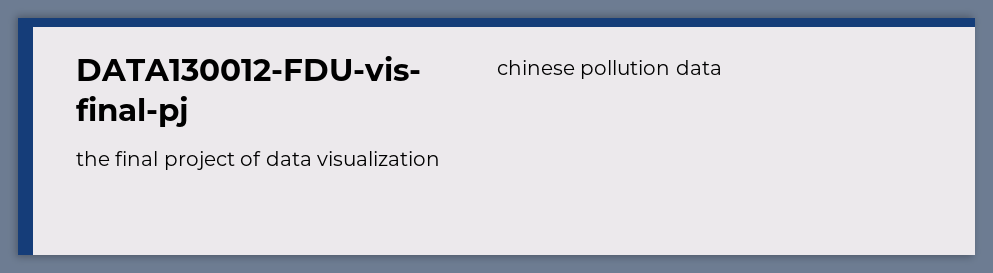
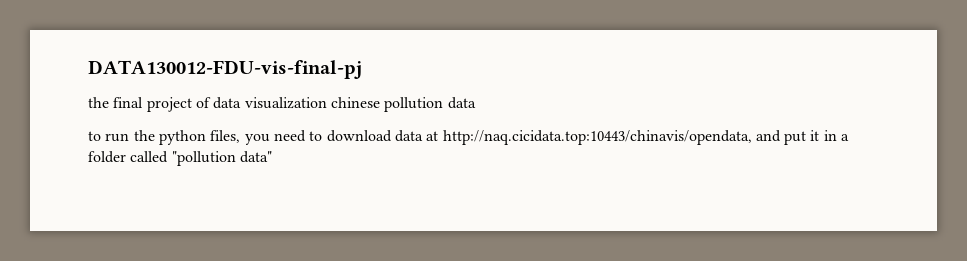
+ to run the python files, you need to download data at http://naq.cicidata.top:10443/chinavis/opendata, and put it in a folder called "pollution data"

